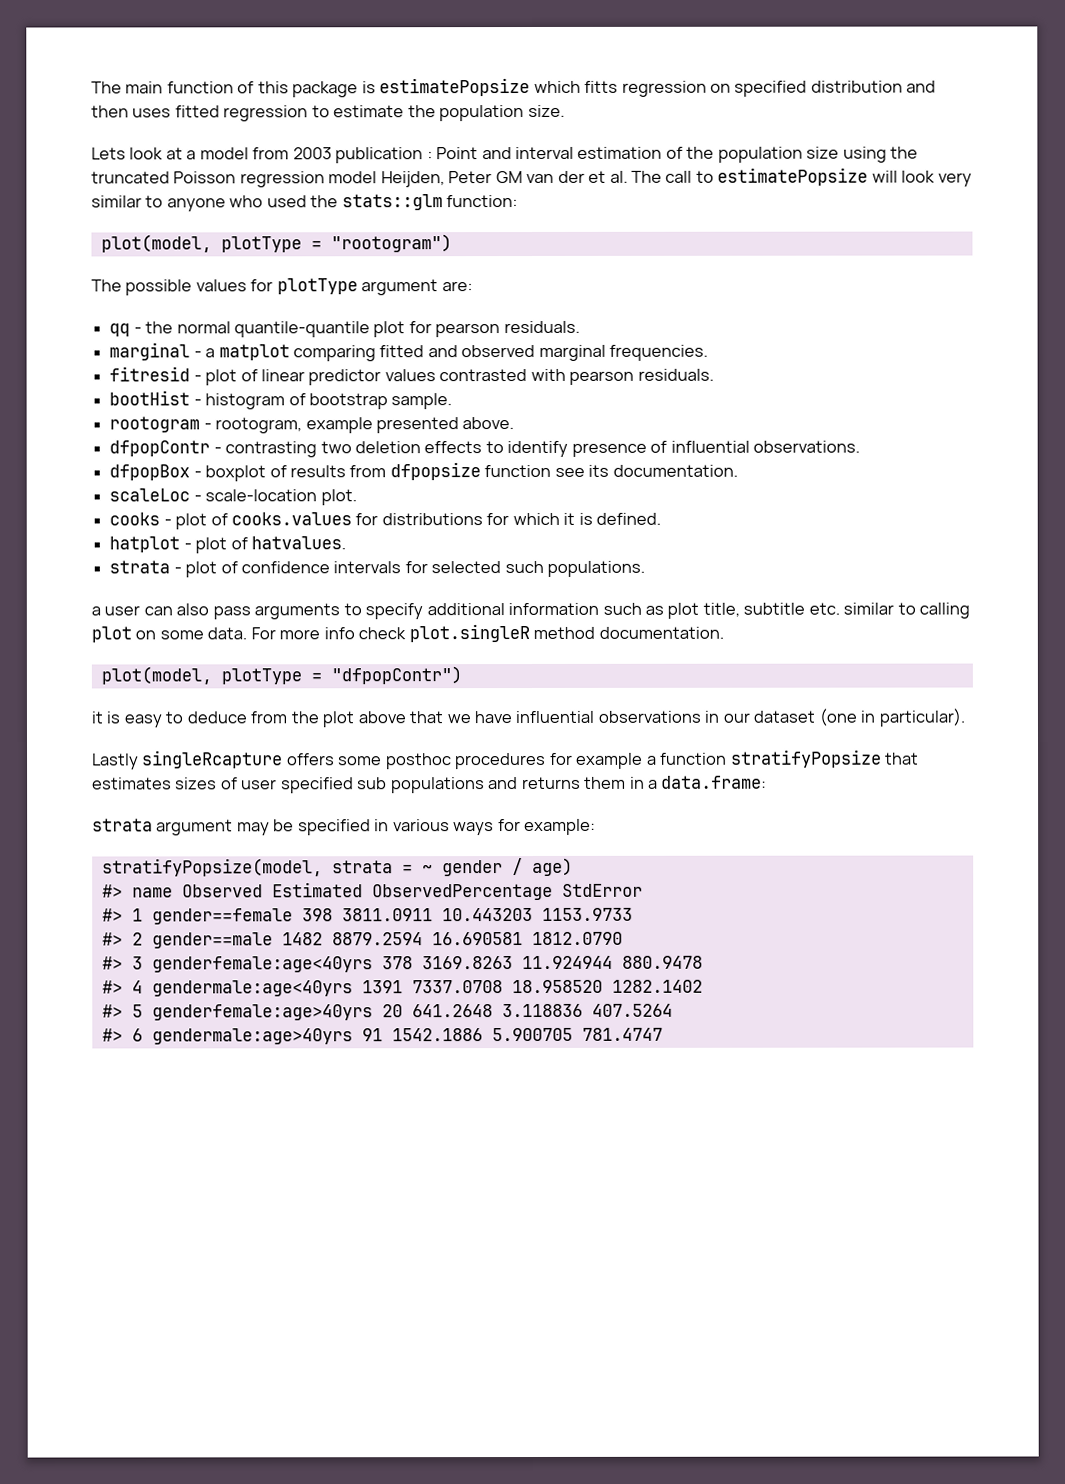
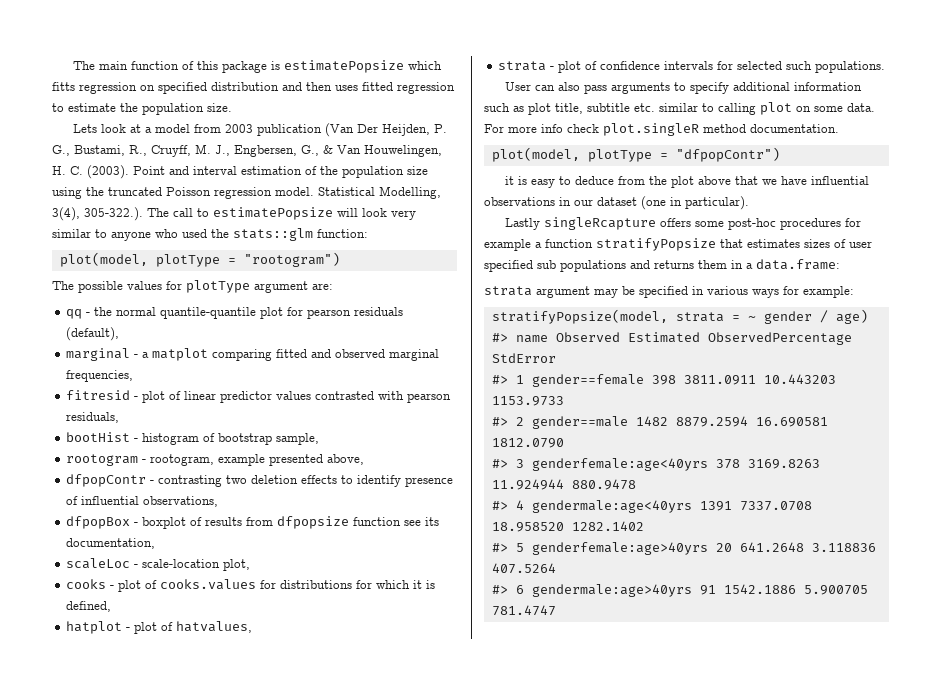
- Lets look at a model from 2003 publication : Point and interval estimation of the population size using the truncated Poisson regression model Heijden, Peter GM van der et al. The call to estimatePopsize will look very similar to anyone who used the stats::glm function:
+ Lets look at a model from 2003 publication (Van Der Heijden, P. G., Bustami, R., Cruyff, M. J., Engbersen, G., & Van Houwelingen, H. C. (2003). Point and interval estimation of the population size using the truncated Poisson regression model. Statistical Modelling, 3(4), 305-322.). The call to estimatePopsize will look very similar to anyone who used the stats::glm function:
- qq - the normal quantile-quantile plot for pearson residuals.
+ qq - the normal quantile-quantile plot for pearson residuals (default),
- marginal - a matplot comparing fitted and observed marginal frequencies.
+ marginal - a matplot comparing fitted and observed marginal frequencies,
- fitresid - plot of linear predictor values contrasted with pearson residuals.
+ fitresid - plot of linear predictor values contrasted with pearson residuals,
- bootHist - histogram of bootstrap sample.
+ bootHist - histogram of bootstrap sample,
- rootogram - rootogram, example presented above.
+ rootogram - rootogram, example presented above,
- dfpopContr - contrasting two deletion effects to identify presence of influential observations.
+ dfpopContr - contrasting two deletion effects to identify presence of influential observations,
- dfpopBox - boxplot of results from dfpopsize function see its documentation.
+ dfpopBox - boxplot of results from dfpopsize function see its documentation,
- scaleLoc - scale-location plot.
+ scaleLoc - scale-location plot,
- cooks - plot of cooks.values for distributions for which it is defined.
+ cooks - plot of cooks.values for distributions for which it is defined,
- hatplot - plot of hatvalues.
+ hatplot - plot of hatvalues,
- a user can also pass arguments to specify additional information such as plot title, subtitle etc. similar to calling plot on some data.
+ User can also pass arguments to specify additional information such as plot title, subtitle etc. similar to calling plot on some data.
- Lastly singleRcapture offers some posthoc procedures for example a function stratifyPopsize that estimates sizes of user specified sub populations and returns them in a data.frame:
+ Lastly singleRcapture offers some post-hoc procedures for example a function stratifyPopsize that estimates sizes of user specified sub populations and returns them in a data.frame:

